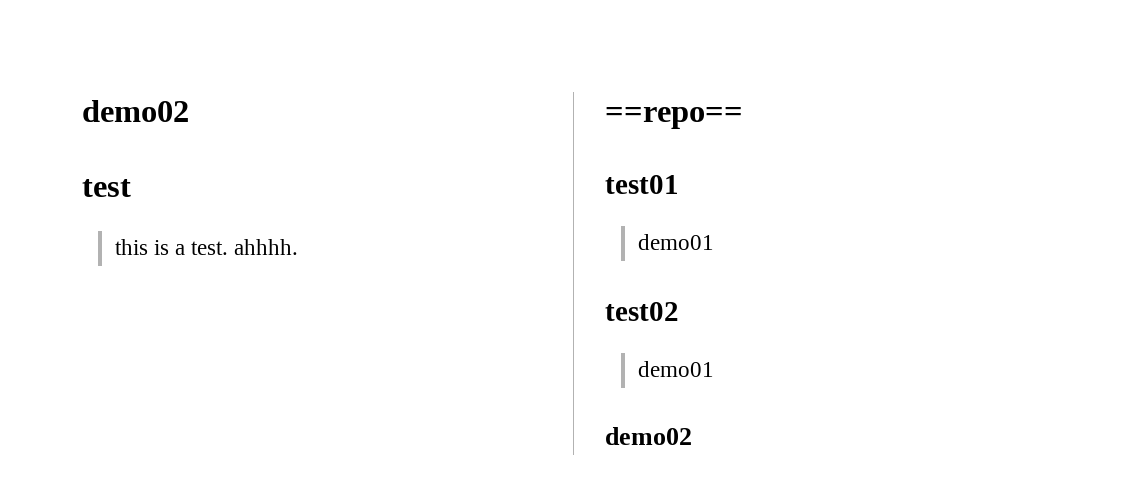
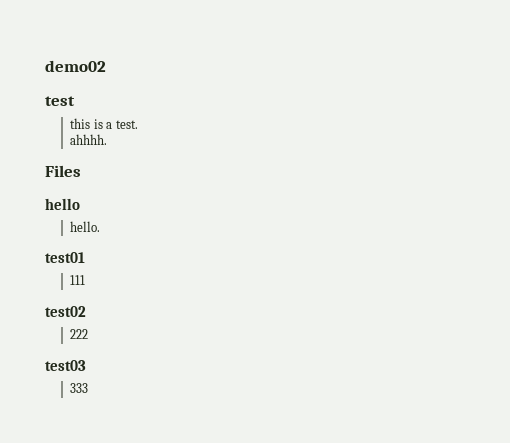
- this is a test. ahhhh.
+ this is a test.
+ ahhhh.
- ==repo==
+ Files
+ hello
+ hello.
  test01
- demo01
+ 111
  test02
- demo01
- demo02
+ 222
+ test03
+ 333

